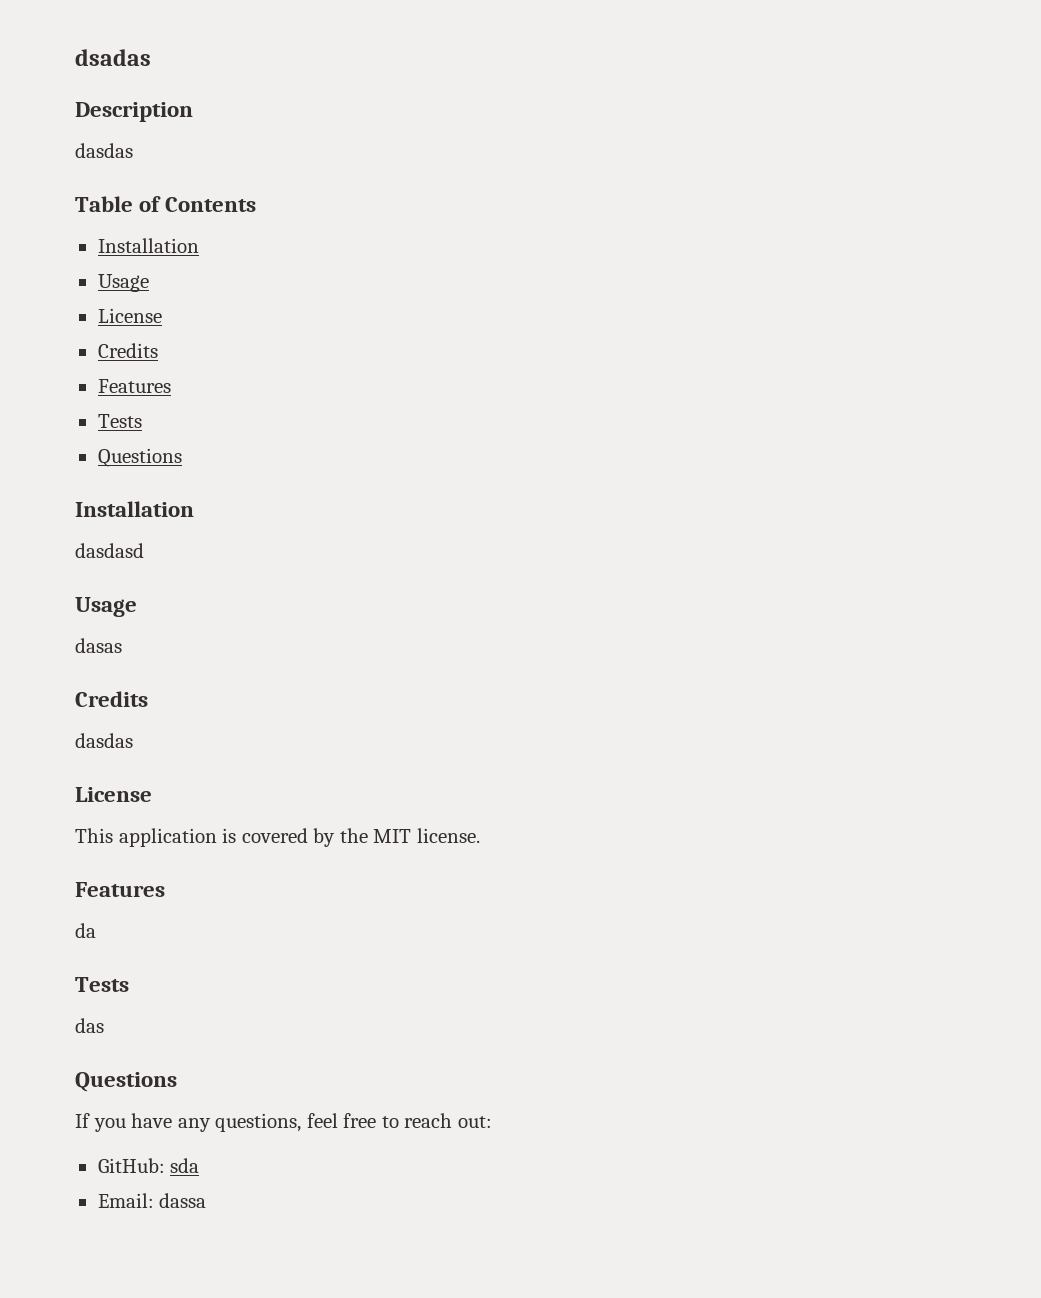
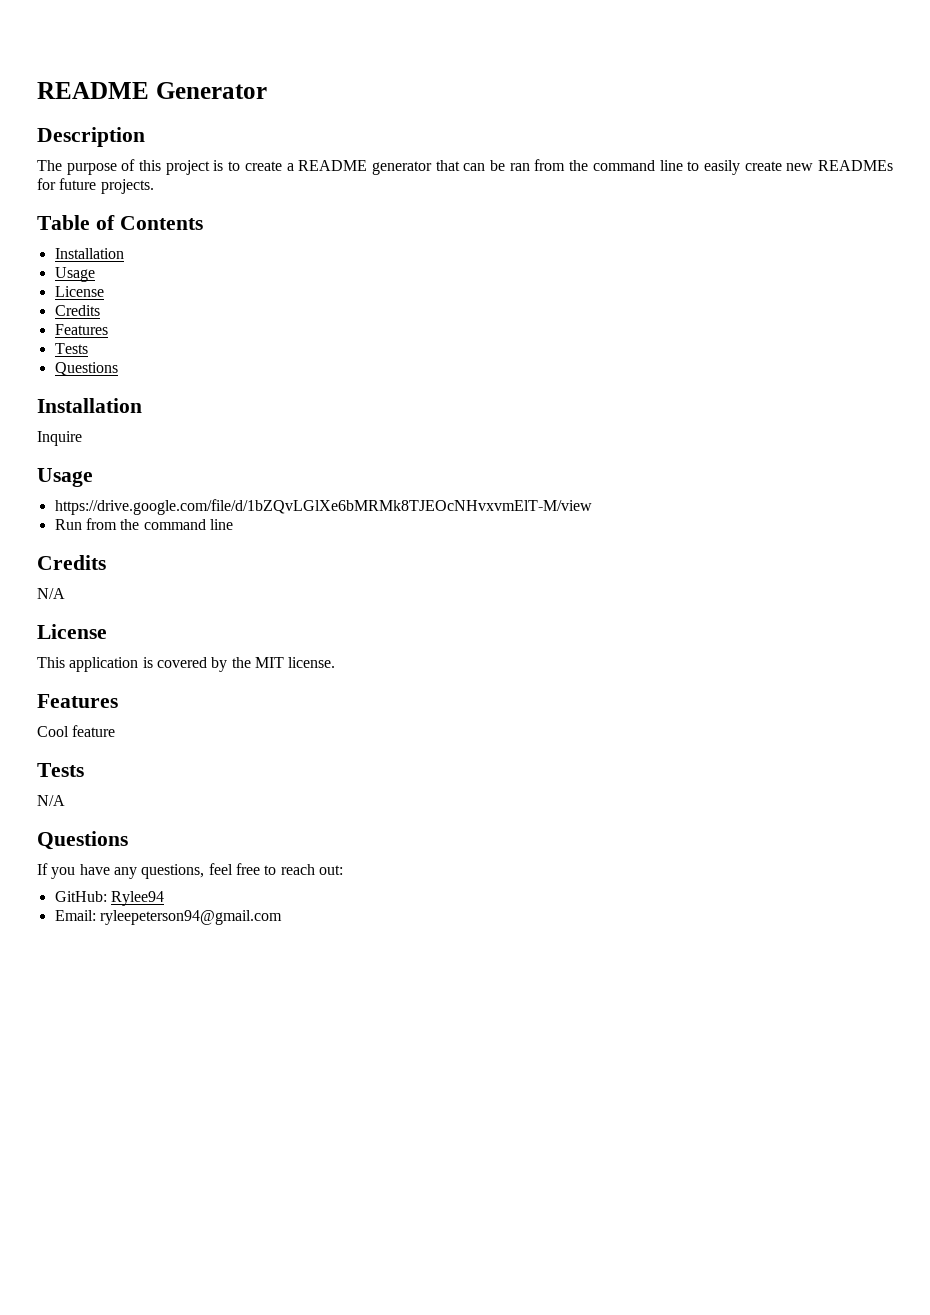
- dsadas
+ README Generator
  Description
- dasdas
+ The purpose of this project is to create a README generator that can be ran from the command line to easily create new READMEs for future projects.
- dasdasd
+ Inquire
  Usage
- dasas
+ https://drive.google.com/file/d/1bZQvLGlXe6bMRMk8TJEOcNHvxvmElT-M/view
+ Run from the command line
  Credits
- dasdas
+ N/A
- da
+ Cool feature
  Tests
- das
+ N/A
- GitHub: sda
+ GitHub: Rylee94
- Email: dassa
+ Email: ryleepeterson94@gmail.com

